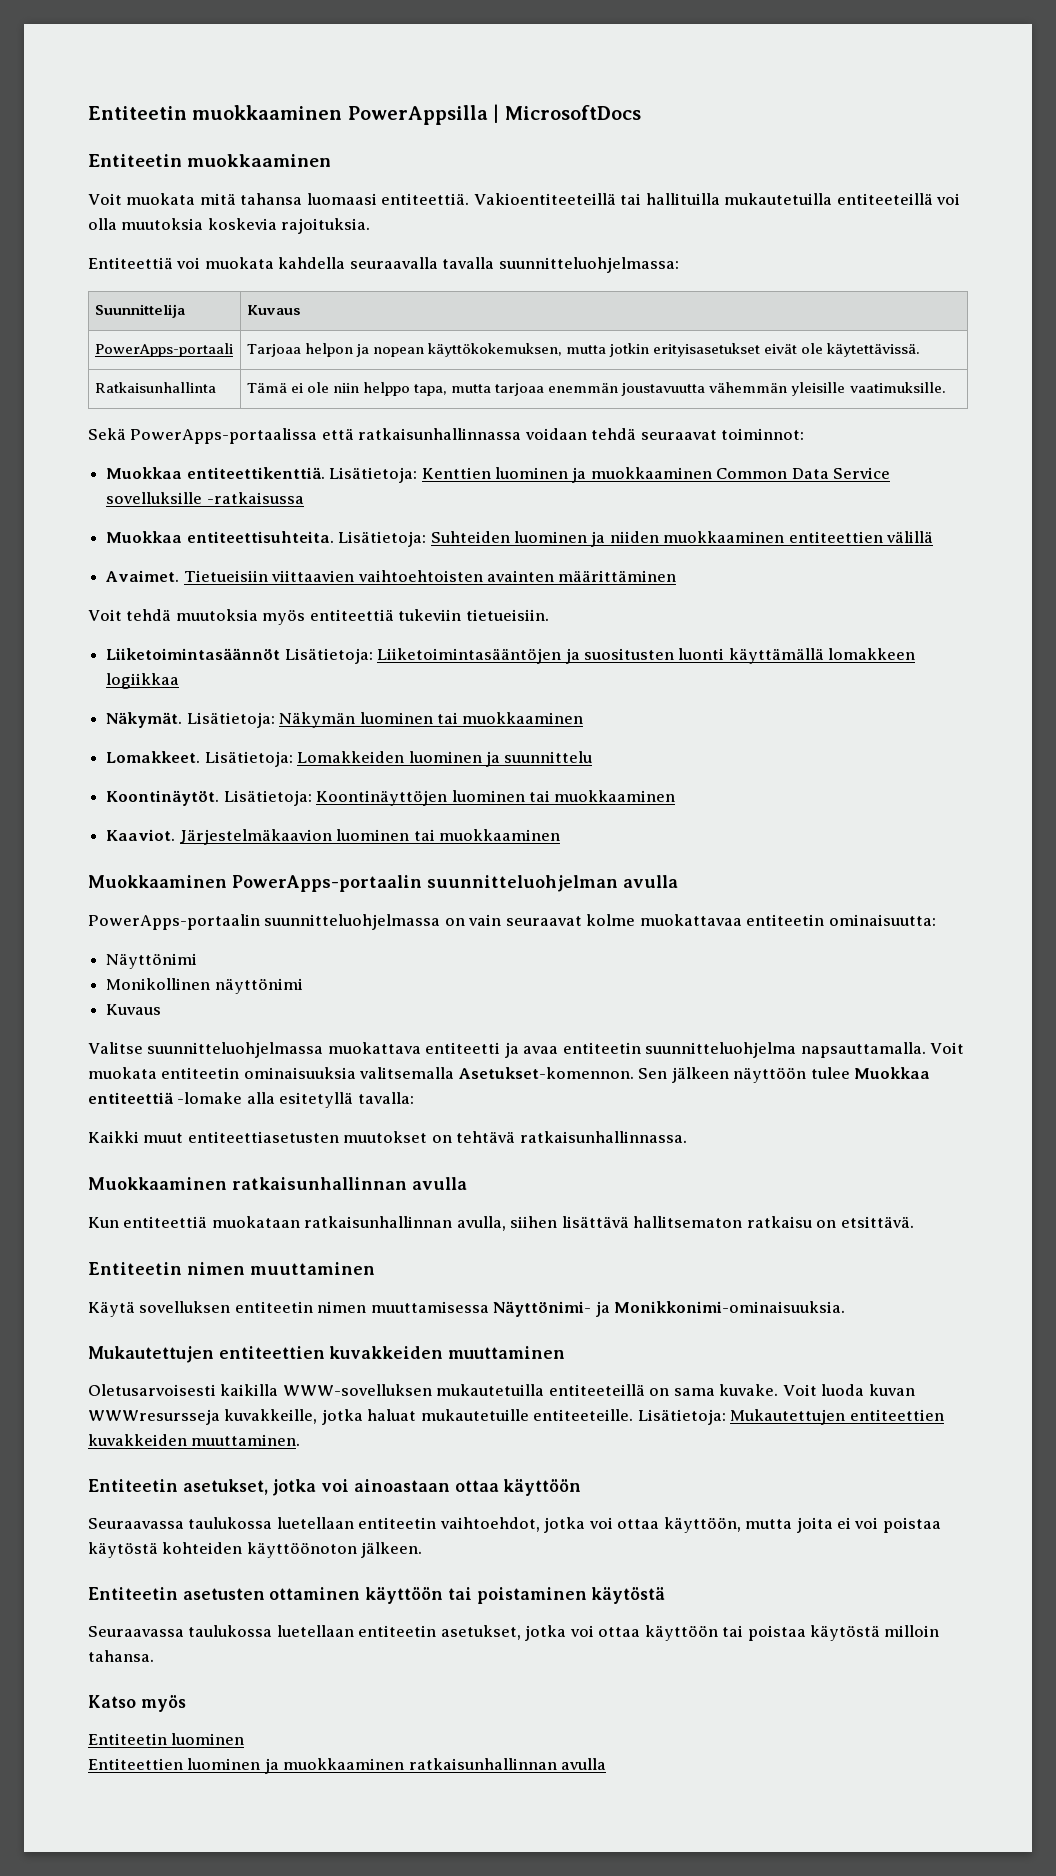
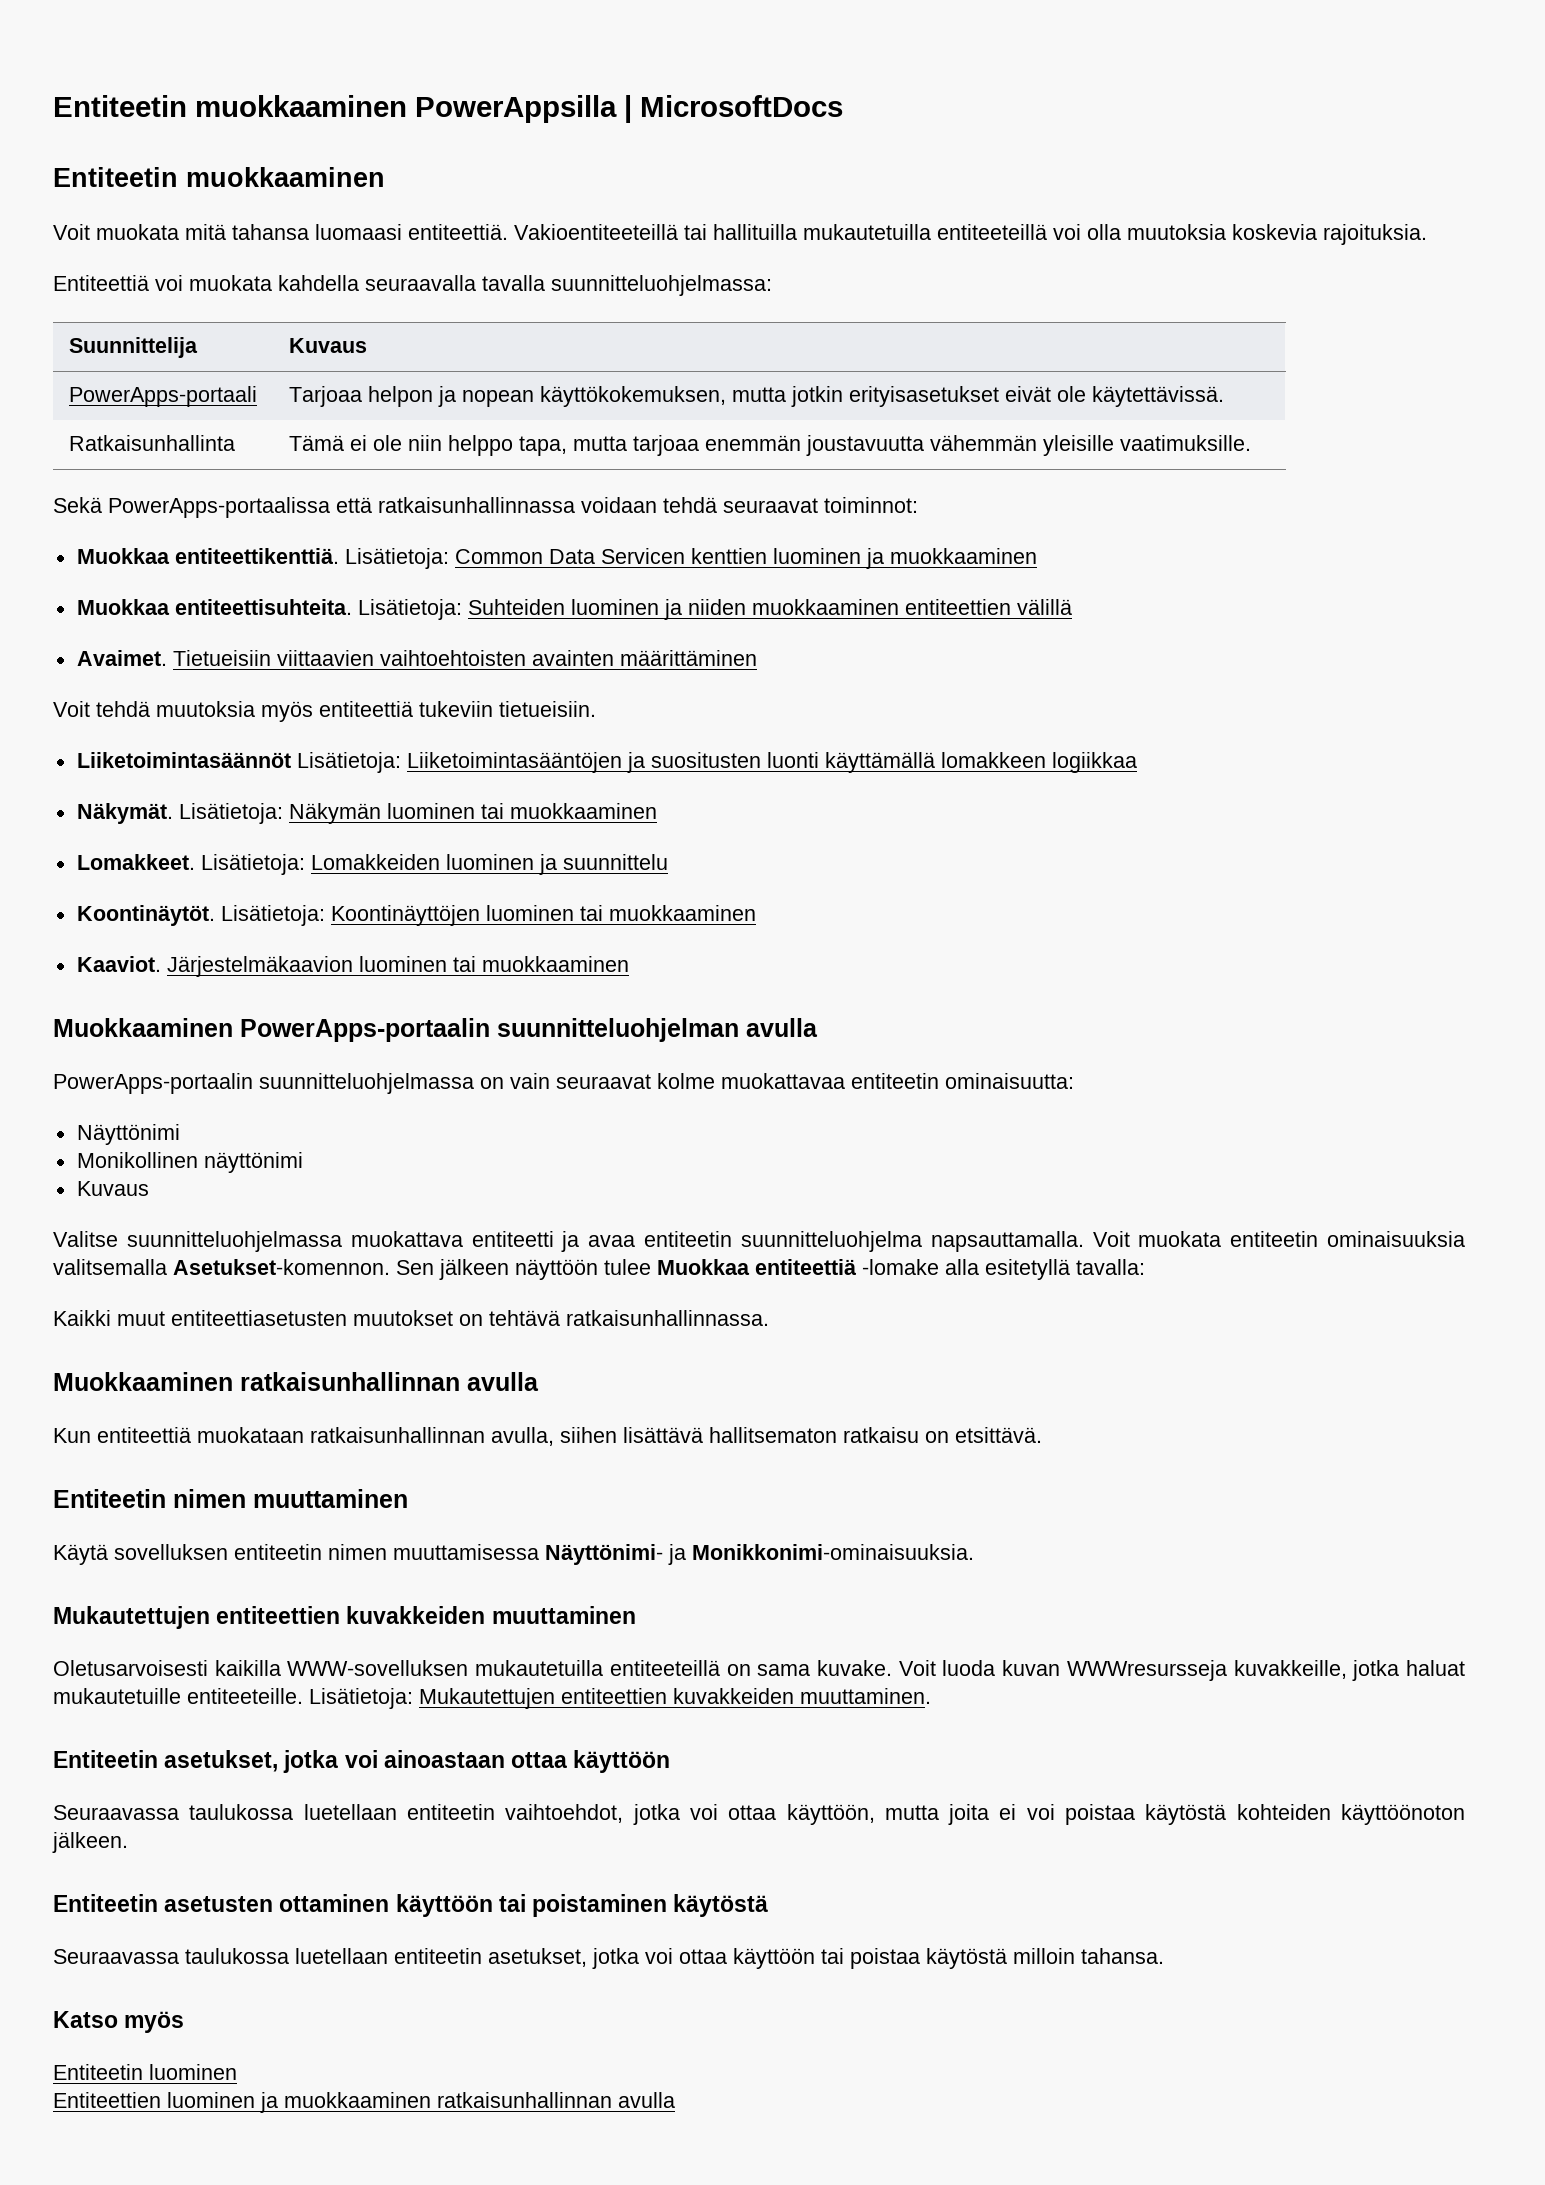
- Lisätietoja: Kenttien luominen ja muokkaaminen Common Data Service sovelluksille -ratkaisussa
+ Lisätietoja: Common Data Servicen kenttien luominen ja muokkaaminen

